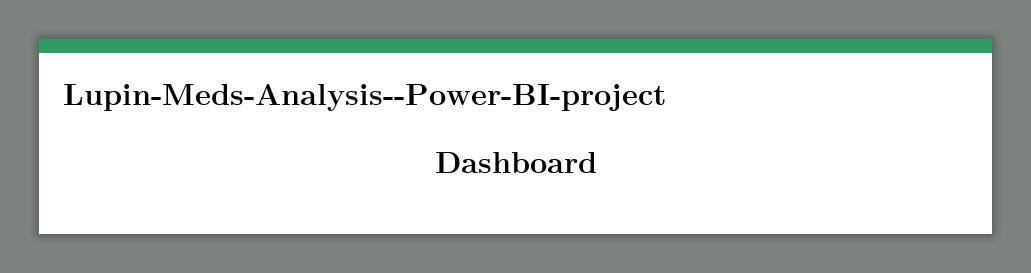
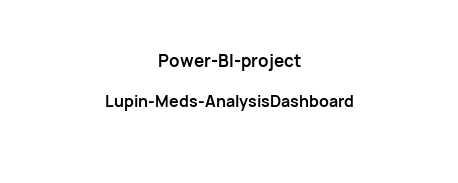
- Lupin-Meds-Analysis--Power-BI-project
- Dashboard
+ Power-BI-project
+ Lupin-Meds-AnalysisDashboard

